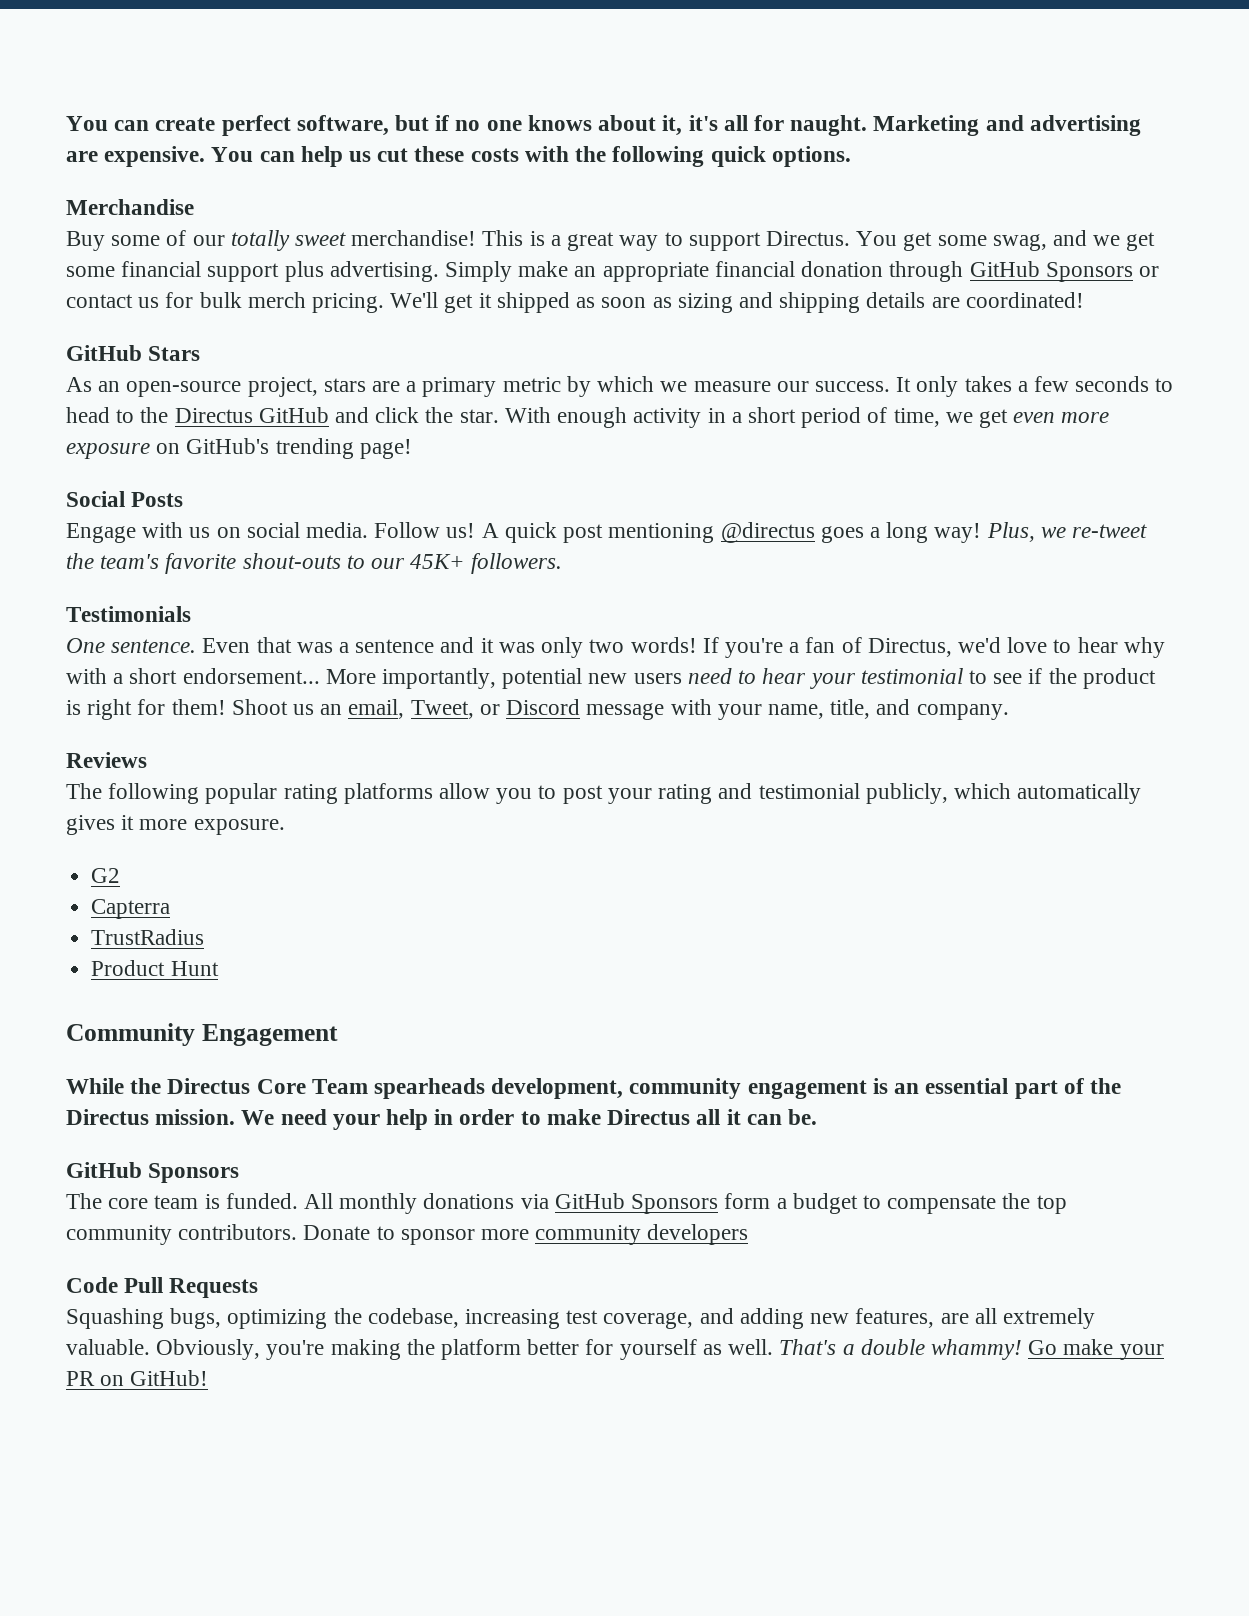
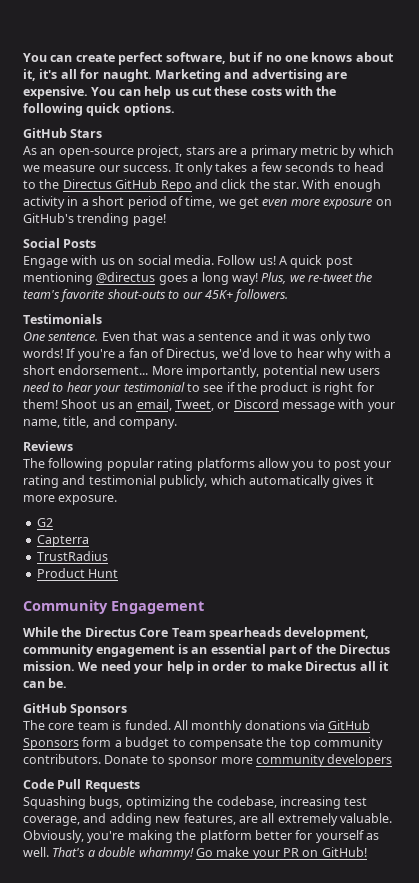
- Merchandise
- Buy some of our totally sweet merchandise! This is a great way to support Directus. You get some swag, and we get some financial support plus advertising. Simply make an appropriate financial donation through GitHub Sponsors or contact us for bulk merch pricing. We'll get it shipped as soon as sizing and shipping details are coordinated!
- It only takes a few seconds to head to the Directus GitHub and click the star.
+ It only takes a few seconds to head to the Directus GitHub Repo and click the star.

